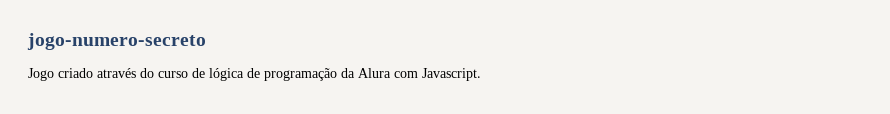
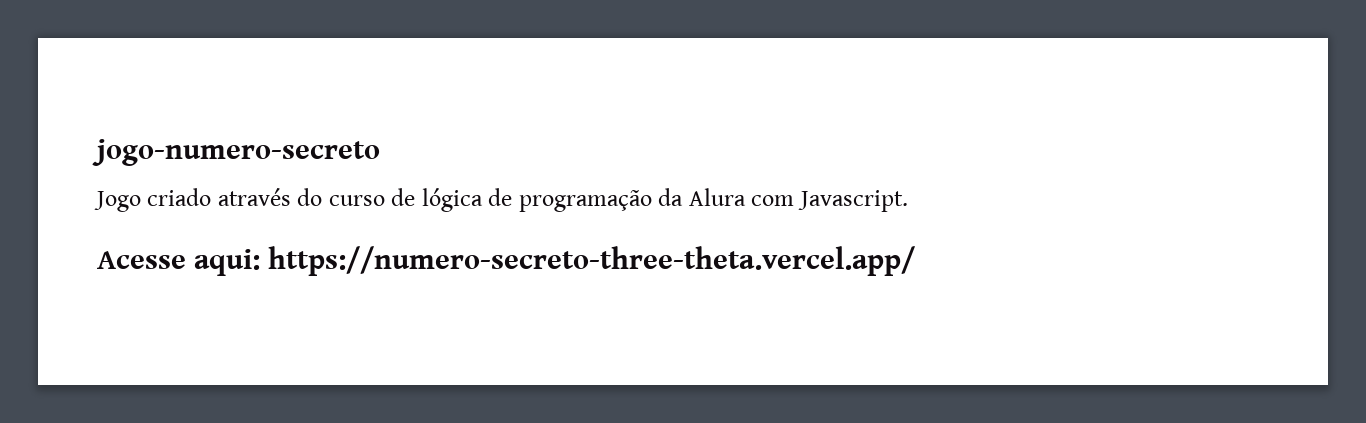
+ Acesse aqui: https://numero-secreto-three-theta.vercel.app/

